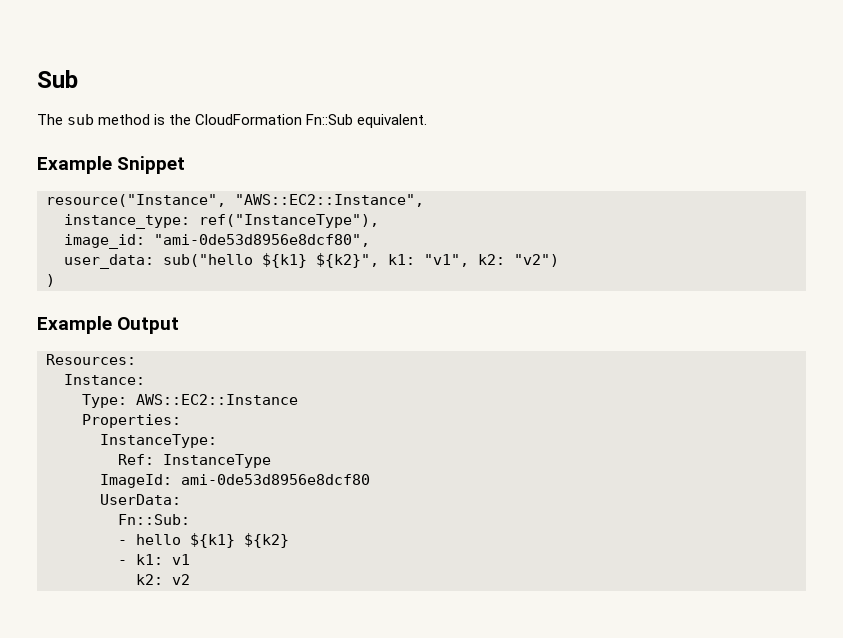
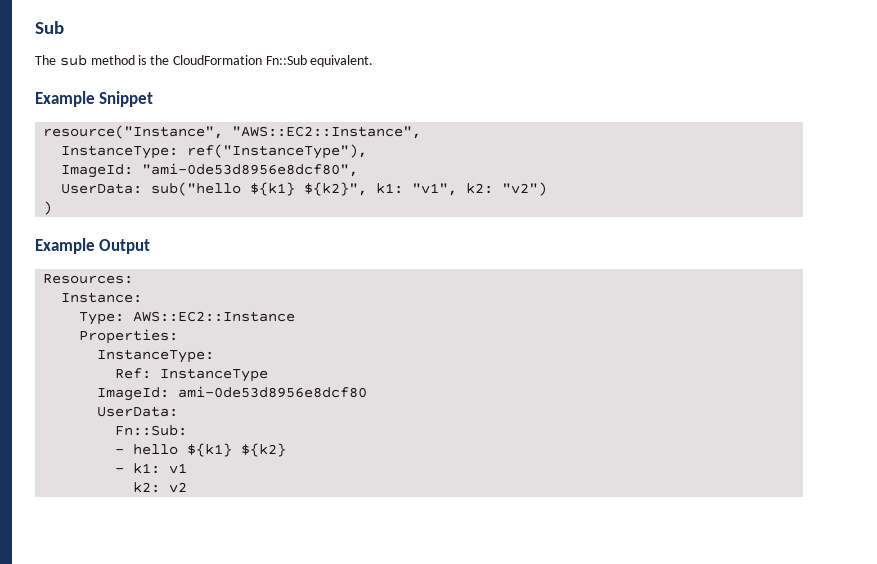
- instance_type: ref("InstanceType"),
+ InstanceType: ref("InstanceType"),
- image_id: "ami-0de53d8956e8dcf80",
+ ImageId: "ami-0de53d8956e8dcf80",
- user_data: sub("hello ${k1} ${k2}", k1: "v1", k2: "v2")
+ UserData: sub("hello ${k1} ${k2}", k1: "v1", k2: "v2")

